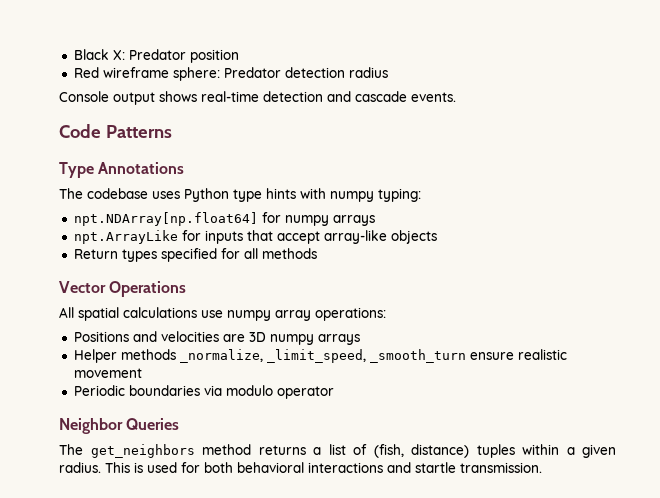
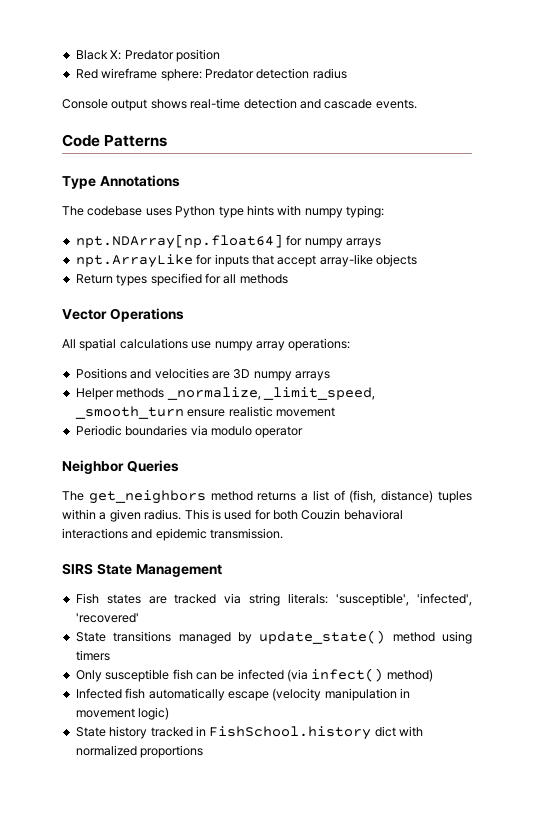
- This is used for both behavioral interactions and startle transmission.
+ This is used for both Couzin behavioral interactions and epidemic transmission.
+ SIRS State Management
+ Fish states are tracked via string literals: 'susceptible', 'infected', 'recovered'
+ State transitions managed by update_state() method using timers
+ Only susceptible fish can be infected (via infect() method)
+ Infected fish automatically escape (velocity manipulation in movement logic)
+ State history tracked in FishSchool.history dict with normalized proportions

